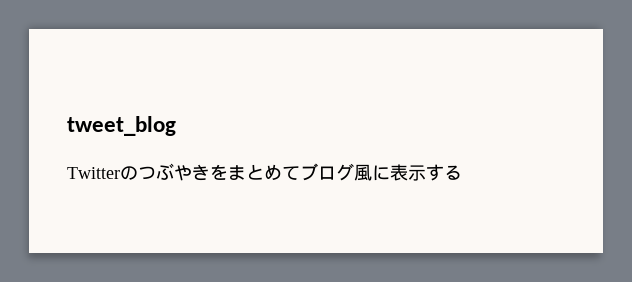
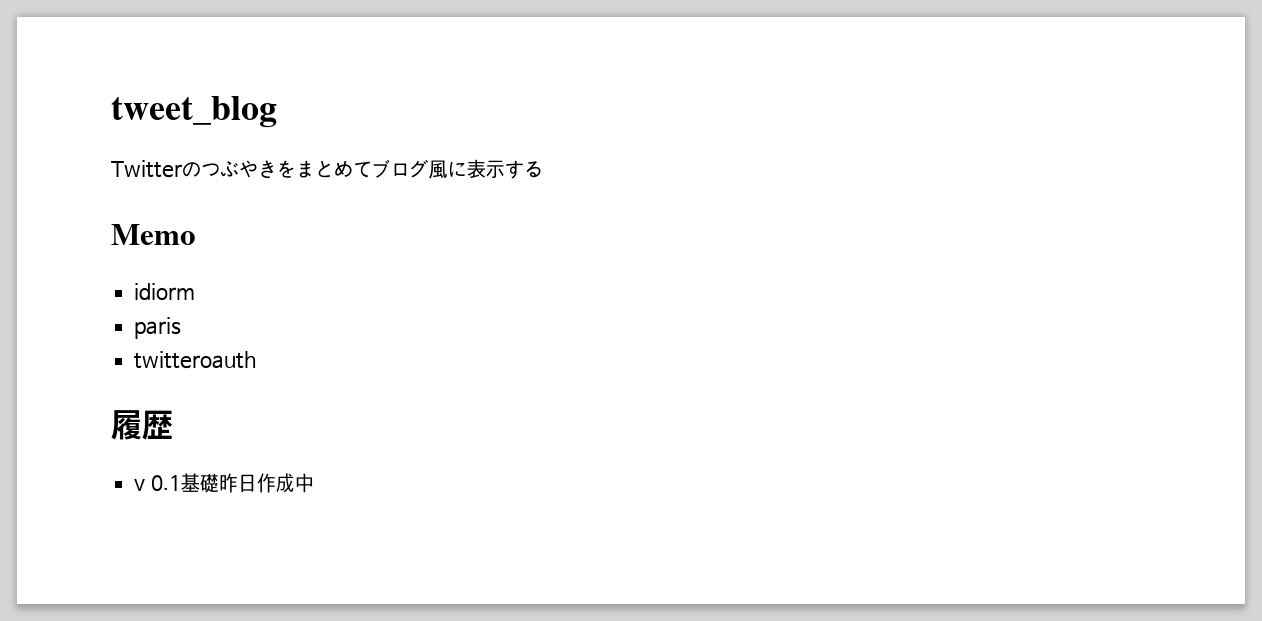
+ Memo
+ idiorm
+ paris
+ twitteroauth
+ 履歴
+ v 0.1基礎昨日作成中

